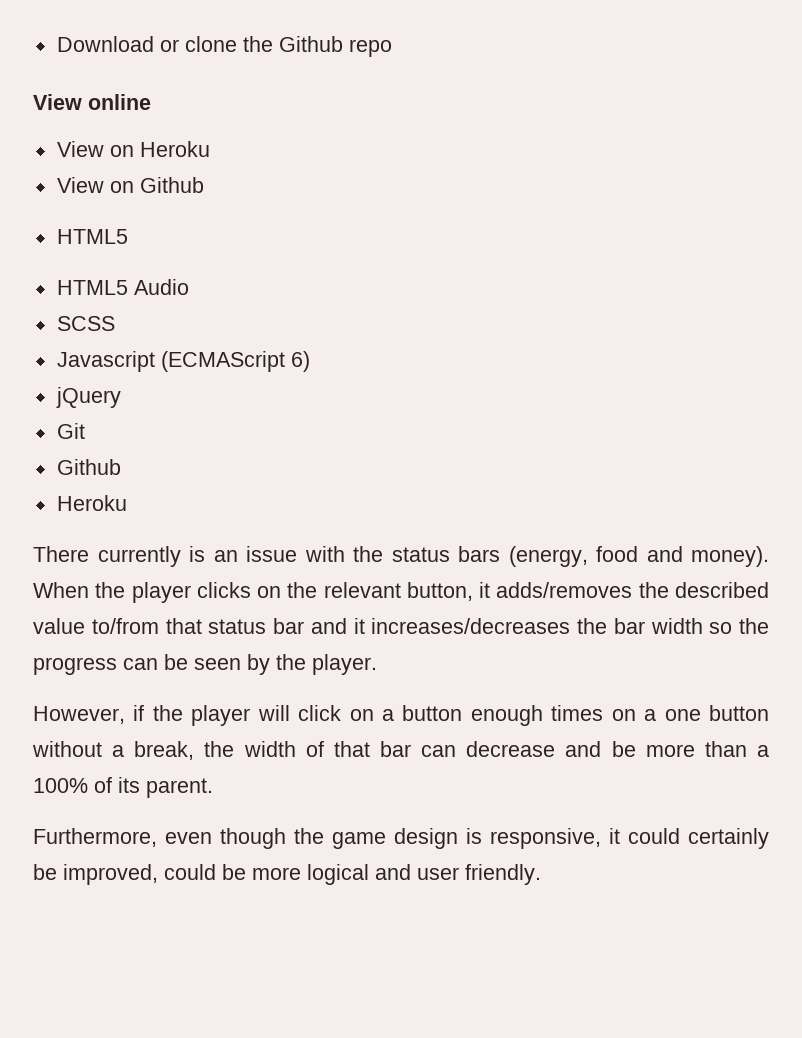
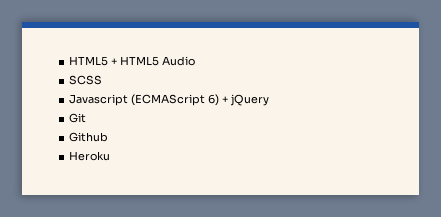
- Download or clone the Github repo
- View online
- View on Heroku
- View on Github
- HTML5
- HTML5 Audio
+ HTML5 + HTML5 Audio
- Javascript (ECMAScript 6)
- jQuery
+ Javascript (ECMAScript 6) + jQuery
- There currently is an issue with the status bars (energy, food and money). When the player clicks on the relevant button, it adds/removes the described value to/from that status bar and it increases/decreases the bar width so the progress can be seen by the player.
- However, if the player will click on a button enough times on a one button without a break, the width of that bar can decrease and be more than a 100% of its parent.
- Furthermore, even though the game design is responsive, it could certainly be improved, could be more logical and user friendly.

